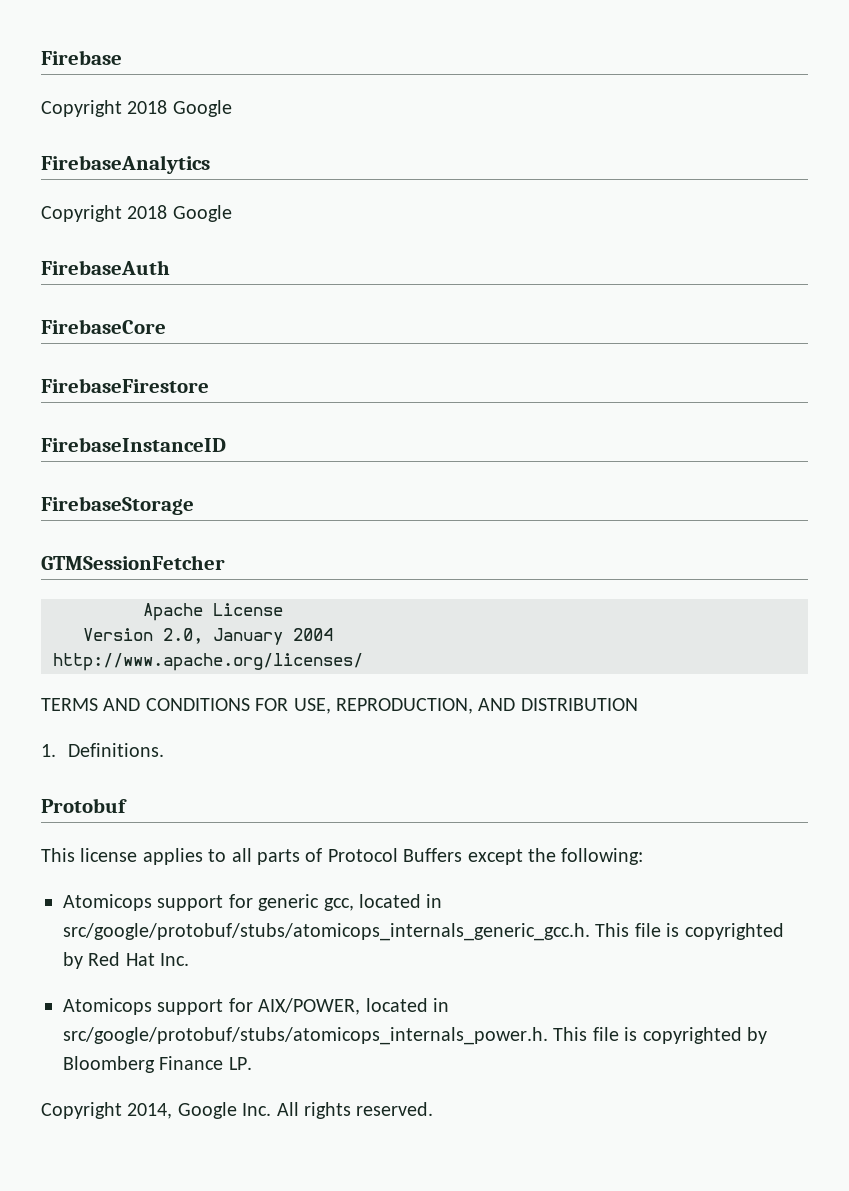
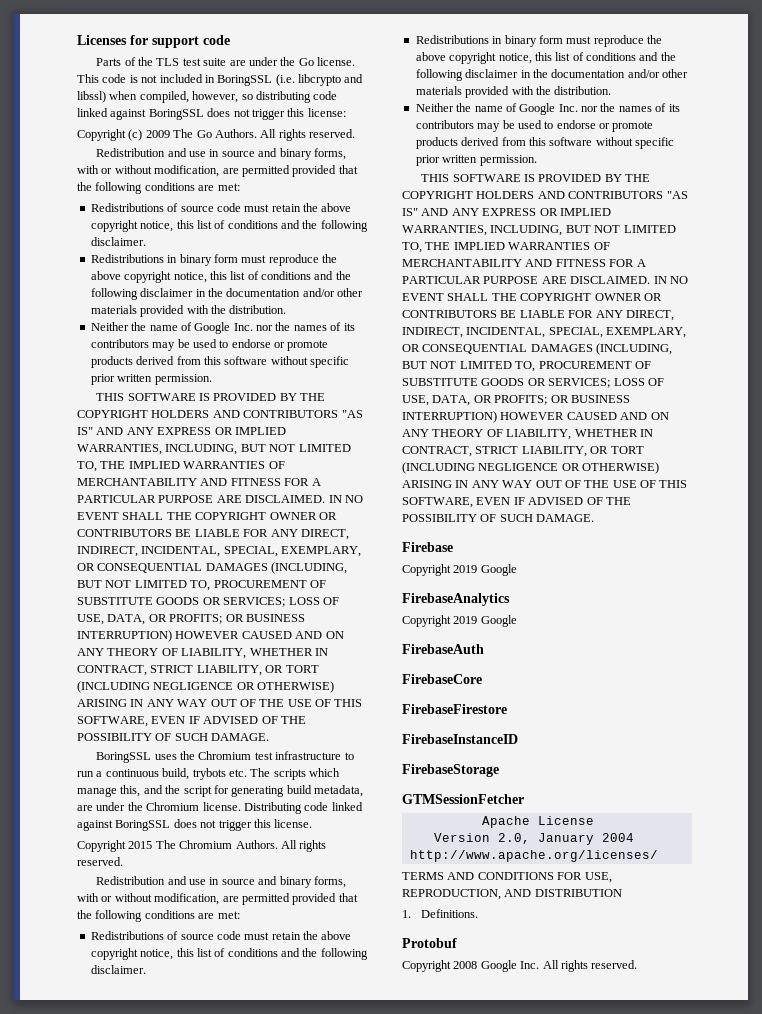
+ Licenses for support code
+ Parts of the TLS test suite are under the Go license. This code is not included in BoringSSL (i.e. libcrypto and libssl) when compiled, however, so distributing code linked against BoringSSL does not trigger this license:
+ Copyright (c) 2009 The Go Authors. All rights reserved.
+ Redistribution and use in source and binary forms, with or without modification, are permitted provided that the following conditions are met:
+ Redistributions of source code must retain the above copyright notice, this list of conditions and the following disclaimer.
+ Redistributions in binary form must reproduce the above copyright notice, this list of conditions and the following disclaimer in the documentation and/or other materials provided with the distribution.
+ Neither the name of Google Inc. nor the names of its contributors may be used to endorse or promote products derived from this software without specific prior written permission.
+ THIS SOFTWARE IS PROVIDED BY THE COPYRIGHT HOLDERS AND CONTRIBUTORS "AS IS" AND ANY EXPRESS OR IMPLIED WARRANTIES, INCLUDING, BUT NOT LIMITED TO, THE IMPLIED WARRANTIES OF MERCHANTABILITY AND FITNESS FOR A PARTICULAR PURPOSE ARE DISCLAIMED. IN NO EVENT SHALL THE COPYRIGHT OWNER OR CONTRIBUTORS BE LIABLE FOR ANY DIRECT, INDIRECT, INCIDENTAL, SPECIAL, EXEMPLARY, OR CONSEQUENTIAL DAMAGES (INCLUDING, BUT NOT LIMITED TO, PROCUREMENT OF SUBSTITUTE GOODS OR SERVICES; LOSS OF USE, DATA, OR PROFITS; OR BUSINESS INTERRUPTION) HOWEVER CAUSED AND ON ANY THEORY OF LIABILITY, WHETHER IN CONTRACT, STRICT LIABILITY, OR TORT (INCLUDING NEGLIGENCE OR OTHERWISE) ARISING IN ANY WAY OUT OF THE USE OF THIS SOFTWARE, EVEN IF ADVISED OF THE POSSIBILITY OF SUCH DAMAGE.
+ BoringSSL uses the Chromium test infrastructure to run a continuous build, trybots etc. The scripts which manage this, and the script for generating build metadata, are under the Chromium license. Distributing code linked against BoringSSL does not trigger this license.
+ Copyright 2015 The Chromium Authors. All rights reserved.
+ Redistribution and use in source and binary forms, with or without modification, are permitted provided that the following conditions are met:
+ Redistributions of source code must retain the above copyright notice, this list of conditions and the following disclaimer.
+ Redistributions in binary form must reproduce the above copyright notice, this list of conditions and the following disclaimer in the documentation and/or other materials provided with the distribution.
+ Neither the name of Google Inc. nor the names of its contributors may be used to endorse or promote products derived from this software without specific prior written permission.
+ THIS SOFTWARE IS PROVIDED BY THE COPYRIGHT HOLDERS AND CONTRIBUTORS "AS IS" AND ANY EXPRESS OR IMPLIED WARRANTIES, INCLUDING, BUT NOT LIMITED TO, THE IMPLIED WARRANTIES OF MERCHANTABILITY AND FITNESS FOR A PARTICULAR PURPOSE ARE DISCLAIMED. IN NO EVENT SHALL THE COPYRIGHT OWNER OR CONTRIBUTORS BE LIABLE FOR ANY DIRECT, INDIRECT, INCIDENTAL, SPECIAL, EXEMPLARY, OR CONSEQUENTIAL DAMAGES (INCLUDING, BUT NOT LIMITED TO, PROCUREMENT OF SUBSTITUTE GOODS OR SERVICES; LOSS OF USE, DATA, OR PROFITS; OR BUSINESS INTERRUPTION) HOWEVER CAUSED AND ON ANY THEORY OF LIABILITY, WHETHER IN CONTRACT, STRICT LIABILITY, OR TORT (INCLUDING NEGLIGENCE OR OTHERWISE) ARISING IN ANY WAY OUT OF THE USE OF THIS SOFTWARE, EVEN IF ADVISED OF THE POSSIBILITY OF SUCH DAMAGE.
  Firebase
- Copyright 2018 Google
+ Copyright 2019 Google
  FirebaseAnalytics
- Copyright 2018 Google
+ Copyright 2019 Google
- This license applies to all parts of Protocol Buffers except the following:
- Atomicops support for generic gcc, located in src/google/protobuf/stubs/atomicops_internals_generic_gcc.h. This file is copyrighted by Red Hat Inc.
- Atomicops support for AIX/POWER, located in src/google/protobuf/stubs/atomicops_internals_power.h. This file is copyrighted by Bloomberg Finance LP.
- Copyright 2014, Google Inc. All rights reserved.
+ Copyright 2008 Google Inc. All rights reserved.

